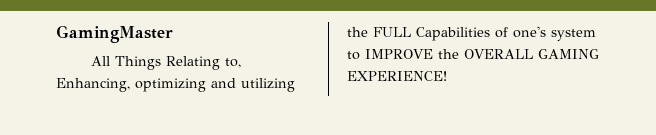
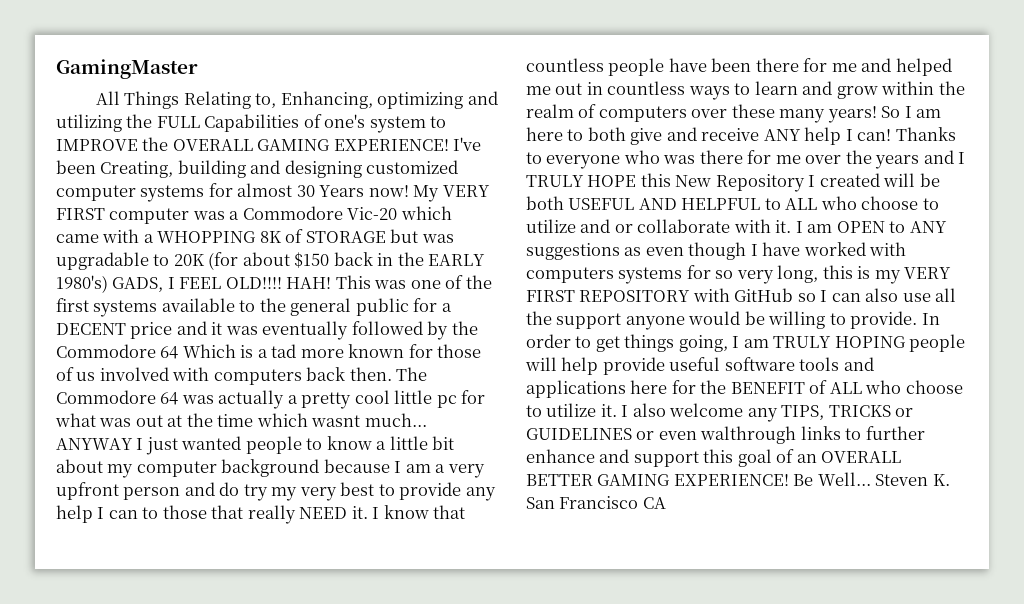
+ I've been Creating, building and designing customized computer systems for almost 30 Years now! My VERY FIRST computer was a Commodore Vic-20 which came with a WHOPPING 8K of STORAGE but was upgradable to 20K (for about $150 back in the EARLY 1980's) GADS, I FEEL OLD!!!! HAH! This was one of the first systems available to the general public for a DECENT price and it was eventually followed by the Commodore 64 Which is a tad more known for those of us involved with computers back then. The Commodore 64 was actually a pretty cool little pc for what was out at the time which wasnt much... ANYWAY I just wanted people to know a little bit about my computer background because I am a very upfront person and do try my very best to provide any help I can to those that really NEED it. I know that countless people have been there for me and helped me out in countless ways to learn and grow within the realm of computers over these many years! So I am here to both give and receive ANY help I can! Thanks to everyone who was there for me over the years and I TRULY HOPE this New Repository I created will be both USEFUL AND HELPFUL to ALL who choose to utilize and or collaborate with it. I am OPEN to ANY suggestions as even though I have worked with computers systems for so very long, this is my VERY FIRST REPOSITORY with GitHub so I can also use all the support anyone would be willing to provide. In order to get things going, I am TRULY HOPING people will help provide useful software tools and applications here for the BENEFIT of ALL who choose to utilize it. I also welcome any TIPS, TRICKS or GUIDELINES or even walthrough links to further enhance and support this goal of an OVERALL BETTER GAMING EXPERIENCE! Be Well... Steven K. San Francisco CA

